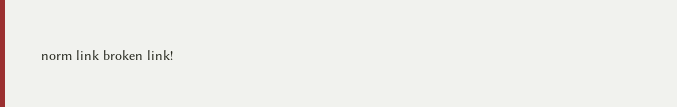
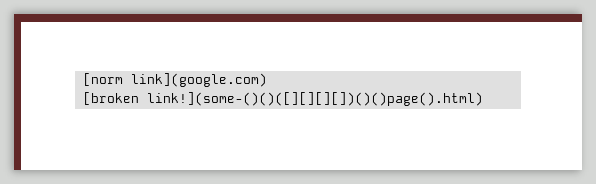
- norm link broken link!
+ [norm link](google.com)
+ [broken link!](some-()()([][][][])()()page().html)

